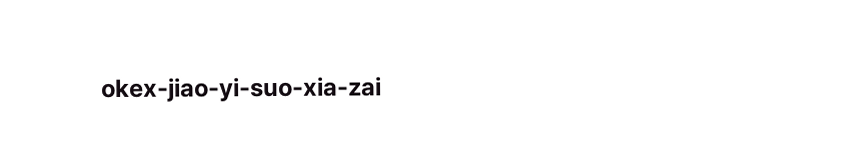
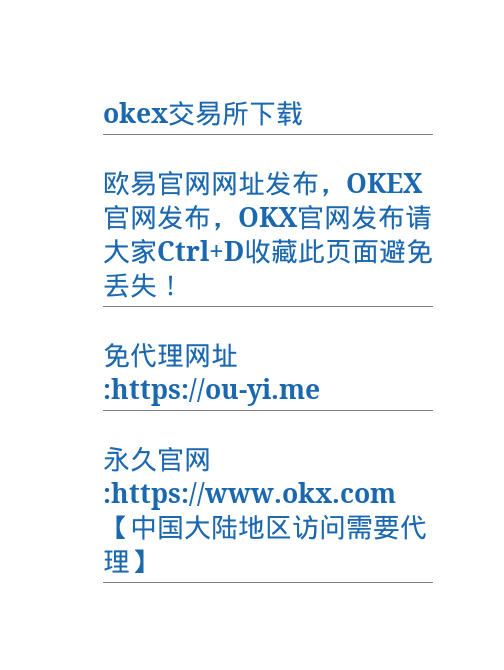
- okex-jiao-yi-suo-xia-zai
+ okex交易所下载
+ 欧易官网网址发布，OKEX官网发布，OKX官网发布请大家Ctrl+D收藏此页面避免丢失！
+ 免代理网址:https://ou-yi.me
+ 永久官网:https://www.okx.com【中国大陆地区访问需要代理】

